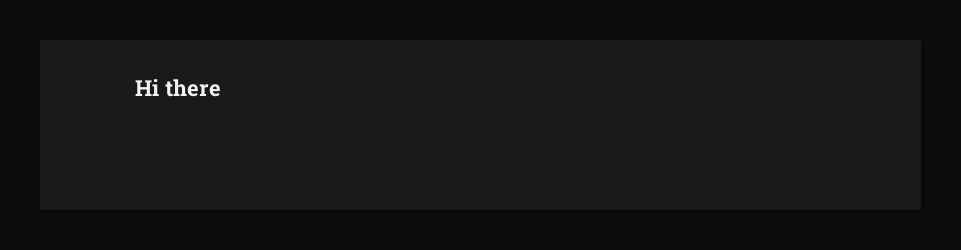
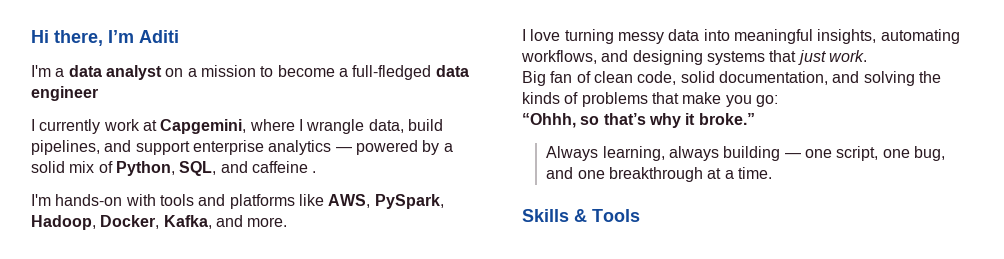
- Hi there
+ Hi there, I’m Aditi
+ I'm a data analyst on a mission to become a full-fledged data engineer
+ I currently work at Capgemini, where I wrangle data, build pipelines, and support enterprise analytics — powered by a solid mix of Python, SQL, and caffeine .
+ I'm hands-on with tools and platforms like AWS, PySpark, Hadoop, Docker, Kafka, and more.
+ I love turning messy data into meaningful insights, automating workflows, and designing systems that just work.
+ Big fan of clean code, solid documentation, and solving the kinds of problems that make you go:
+ “Ohhh, so that’s why it broke.”
+ Always learning, always building — one script, one bug, and one breakthrough at a time.
+ Skills & Tools

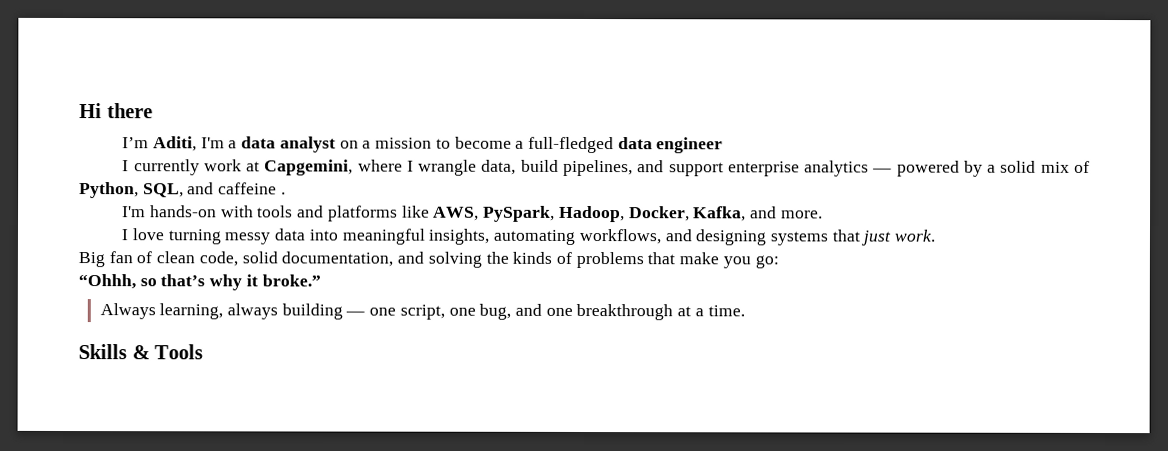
- Hi there, I’m Aditi
- I'm a data analyst on a mission to become a full-fledged data engineer
+ Hi there
+ I’m Aditi, I'm a data analyst on a mission to become a full-fledged data engineer

